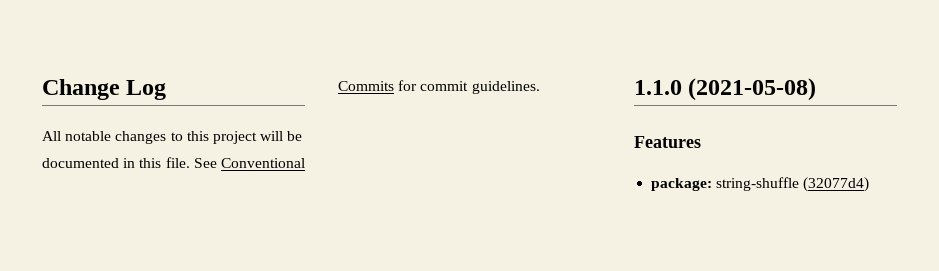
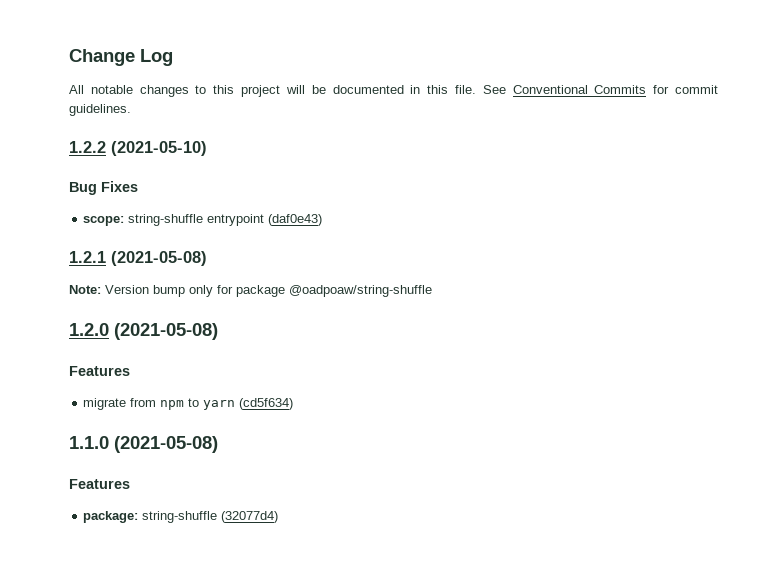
+ 1.2.2 (2021-05-10)
+ Bug Fixes
+ scope: string-shuffle entrypoint (daf0e43)
+ 1.2.1 (2021-05-08)
+ Note: Version bump only for package @oadpoaw/string-shuffle
+ 1.2.0 (2021-05-08)
+ Features
+ migrate from npm to yarn (cd5f634)

